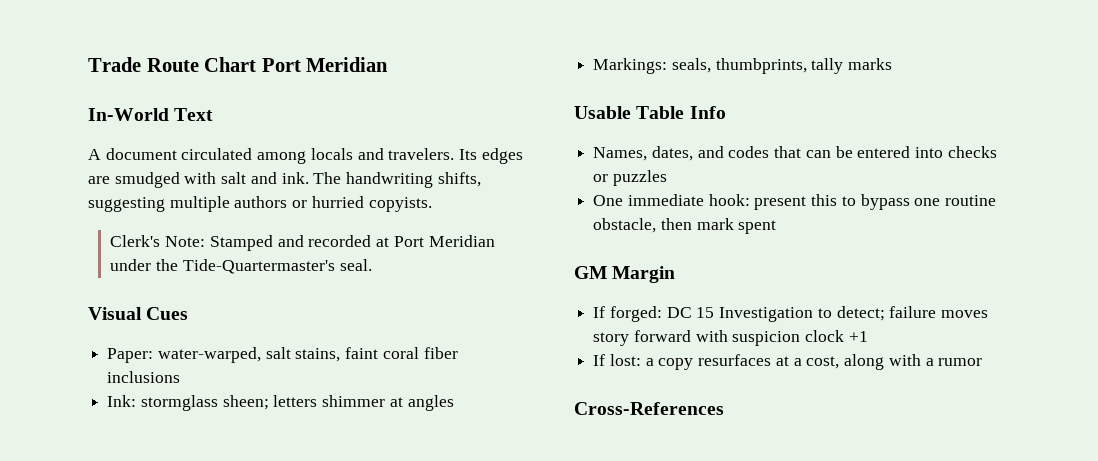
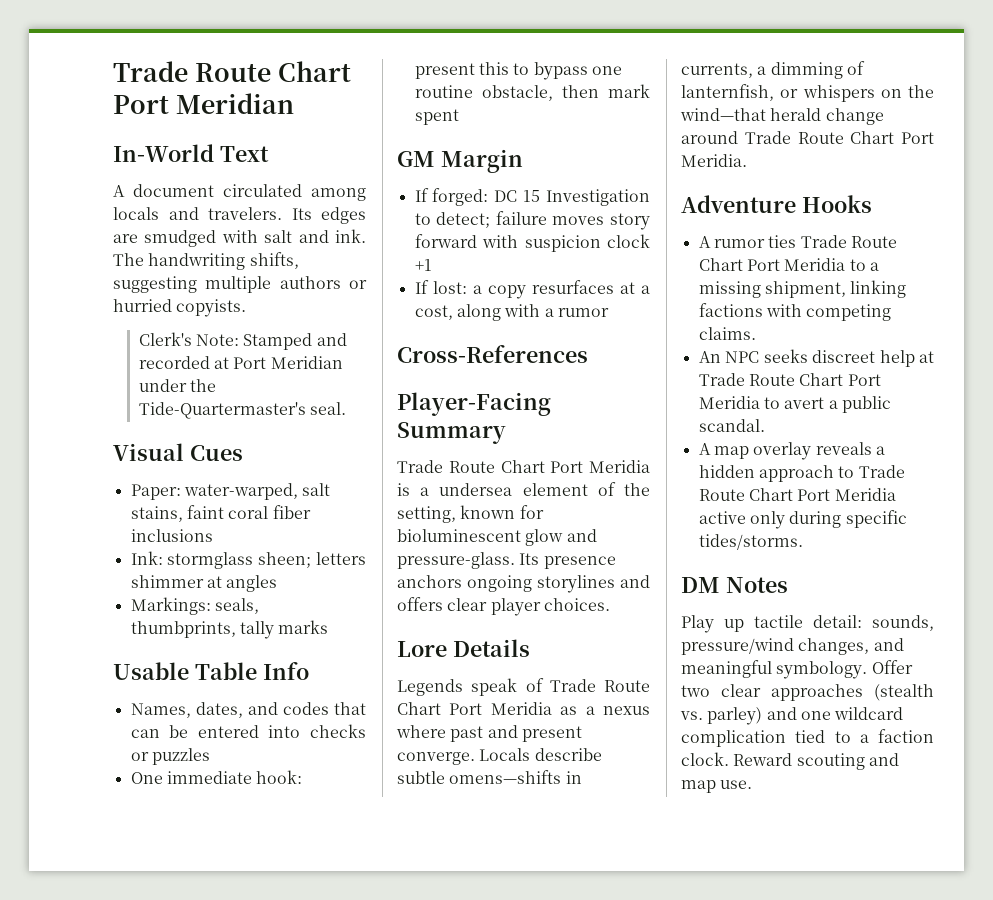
+ Player-Facing Summary
+ Trade Route Chart Port Meridia is a undersea element of the setting, known for bioluminescent glow and pressure-glass. Its presence anchors ongoing storylines and offers clear player choices.
+ Lore Details
+ Legends speak of Trade Route Chart Port Meridia as a nexus where past and present converge. Locals describe subtle omens—shifts in currents, a dimming of lanternfish, or whispers on the wind—that herald change around Trade Route Chart Port Meridia.
+ Adventure Hooks
+ A rumor ties Trade Route Chart Port Meridia to a missing shipment, linking factions with competing claims.
+ An NPC seeks discreet help at Trade Route Chart Port Meridia to avert a public scandal.
+ A map overlay reveals a hidden approach to Trade Route Chart Port Meridia active only during specific tides/storms.
+ DM Notes
+ Play up tactile detail: sounds, pressure/wind changes, and meaningful symbology. Offer two clear approaches (stealth vs. parley) and one wildcard complication tied to a faction clock. Reward scouting and map use.

